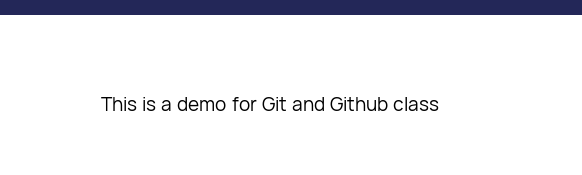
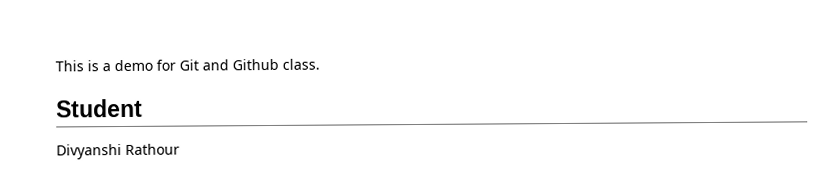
- This is a demo for Git and Github class
+ This is a demo for Git and Github class.
+ Student
+ Divyanshi Rathour

